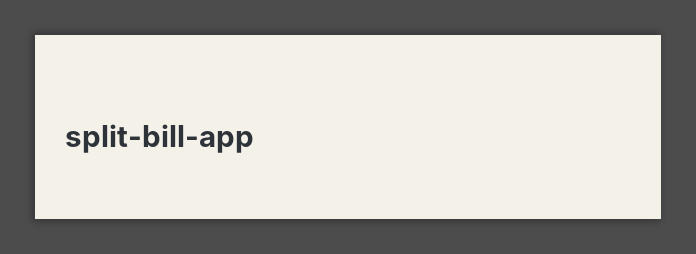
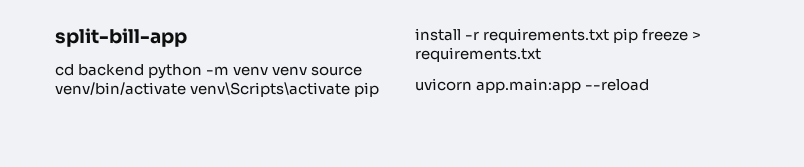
+ cd backend python -m venv venv source venv/bin/activate venv\Scripts\activate pip install -r requirements.txt pip freeze > requirements.txt
+ uvicorn app.main:app --reload

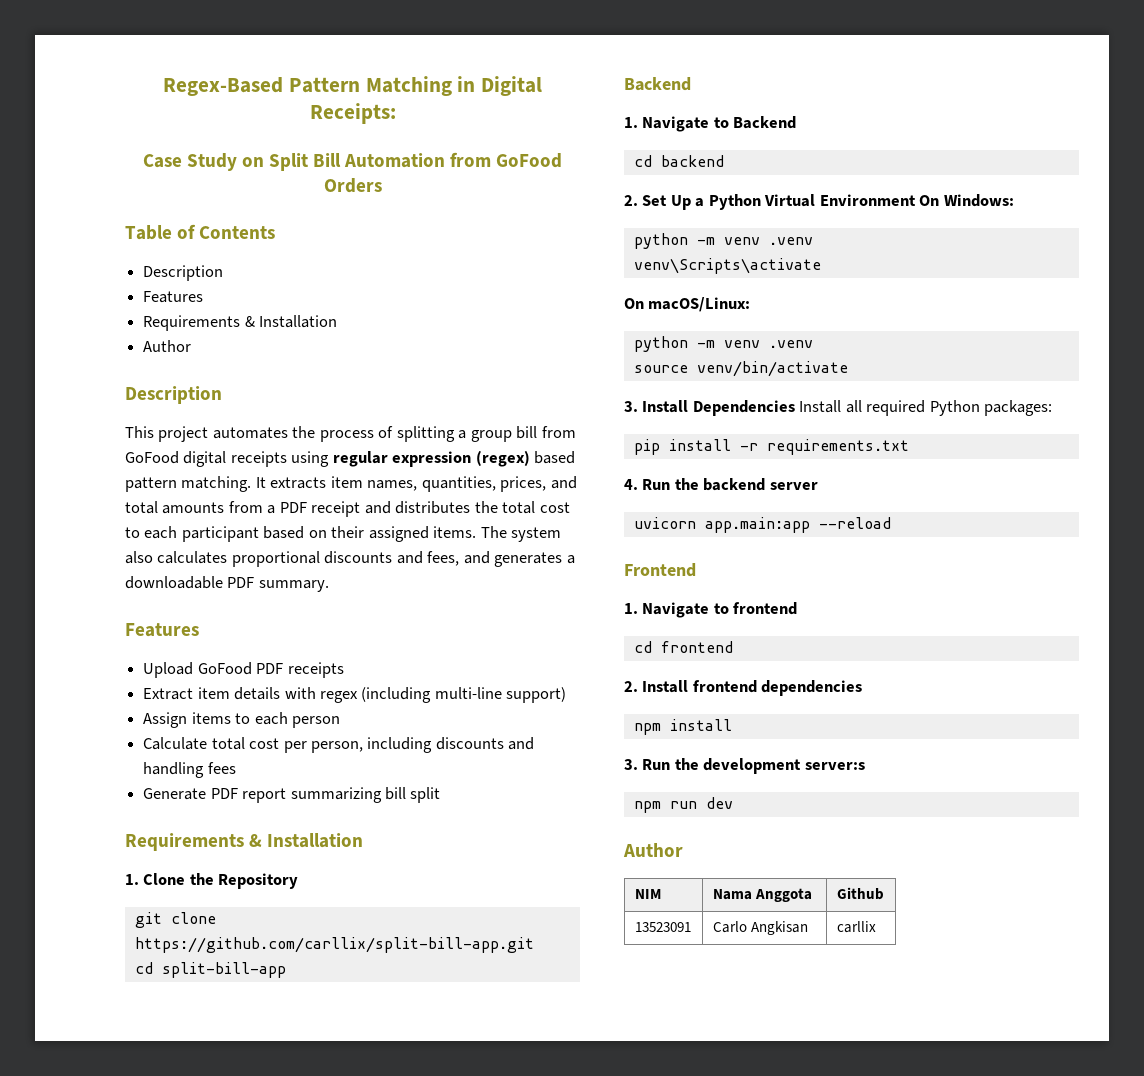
- split-bill-app
- cd backend python -m venv venv source venv/bin/activate venv\Scripts\activate pip install -r requirements.txt pip freeze > requirements.txt
+ Regex-Based Pattern Matching in Digital Receipts:
+ Case Study on Split Bill Automation from GoFood Orders
+ Table of Contents
+ Description
+ Features
+ Requirements & Installation
+ Author
+ Description
+ This project automates the process of splitting a group bill from GoFood digital receipts using regular expression (regex) based pattern matching. It extracts item names, quantities, prices, and total amounts from a PDF receipt and distributes the total cost to each participant based on their assigned items. The system also calculates proportional discounts and fees, and generates a downloadable PDF summary.
+ Features
+ Upload GoFood PDF receipts
+ Extract item details with regex (including multi-line support)
+ Assign items to each person
+ Calculate total cost per person, including discounts and handling fees
+ Generate PDF report summarizing bill split
+ Requirements & Installation
+ 1. Clone the Repository
+ git clone https://github.com/carllix/split-bill-app.git
+ cd split-bill-app
+ Backend
+ 1. Navigate to Backend
+ cd backend
+ 2. Set Up a Python Virtual Environment On Windows:
+ python -m venv .venv
+ venv\Scripts\activate
+ On macOS/Linux:
+ python -m venv .venv
+ source venv/bin/activate
+ 3. Install Dependencies Install all required Python packages:
+ pip install -r requirements.txt
+ 4. Run the backend server
  uvicorn app.main:app --reload
+ Frontend
+ 1. Navigate to frontend
+ cd frontend
+ 2. Install frontend dependencies
+ npm install
+ 3. Run the development server:s
+ npm run dev
+ Author
+ NIM | Nama Anggota | Github
+ 13523091 | Carlo Angkisan | carllix

